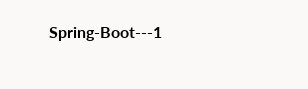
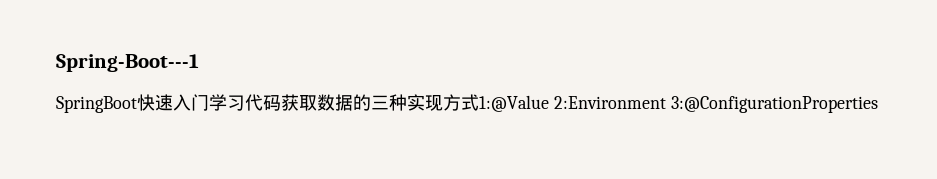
+ SpringBoot快速入门学习代码获取数据的三种实现方式1:@Value 2:Environment 3:@ConfigurationProperties

